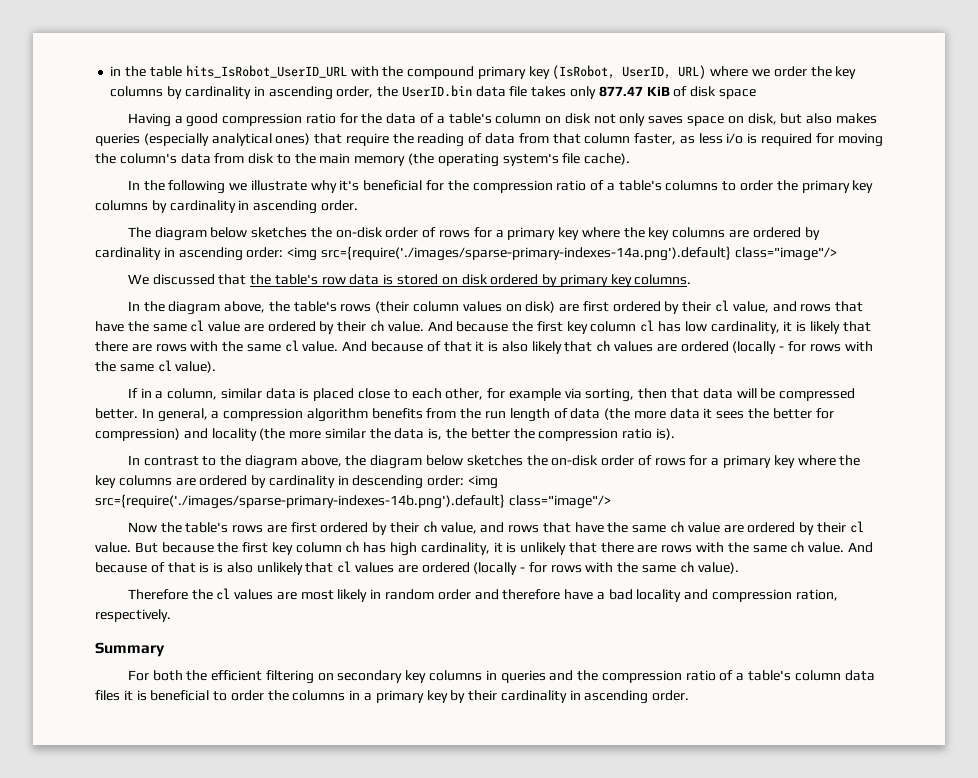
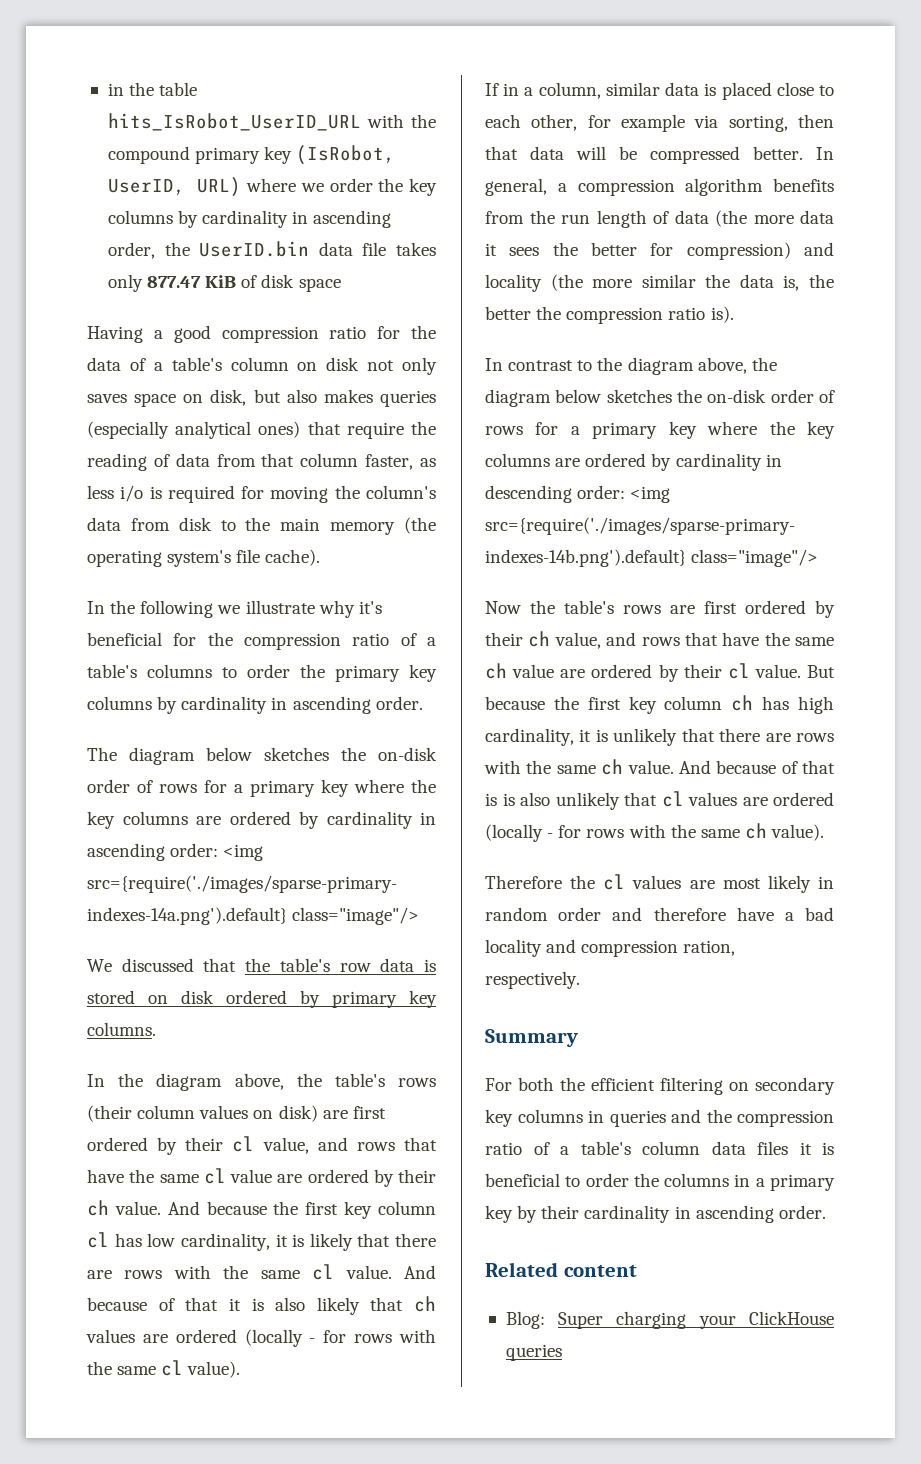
+ Related content
+ Blog: Super charging your ClickHouse queries

